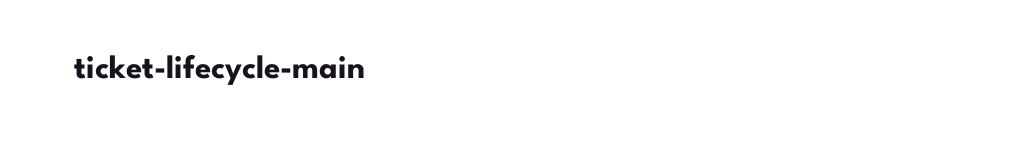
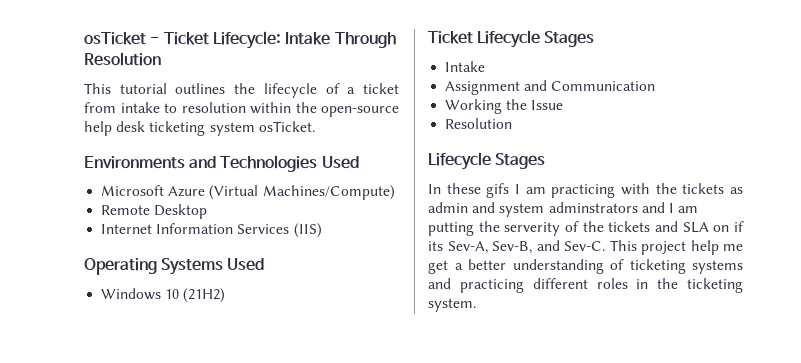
- ticket-lifecycle-main
+ osTicket - Ticket Lifecycle: Intake Through Resolution
+ This tutorial outlines the lifecycle of a ticket from intake to resolution within the open-source help desk ticketing system osTicket.
+ Environments and Technologies Used
+ Microsoft Azure (Virtual Machines/Compute)
+ Remote Desktop
+ Internet Information Services (IIS)
+ Operating Systems Used
+ Windows 10 (21H2)
+ Ticket Lifecycle Stages
+ Intake
+ Assignment and Communication
+ Working the Issue
+ Resolution
+ Lifecycle Stages
+ In these gifs I am practicing with the tickets as admin and system adminstrators and I am putting the serverity of the tickets and SLA on if its Sev-A, Sev-B, and Sev-C. This project help me get a better understanding of ticketing systems and practicing different roles in the ticketing system.

